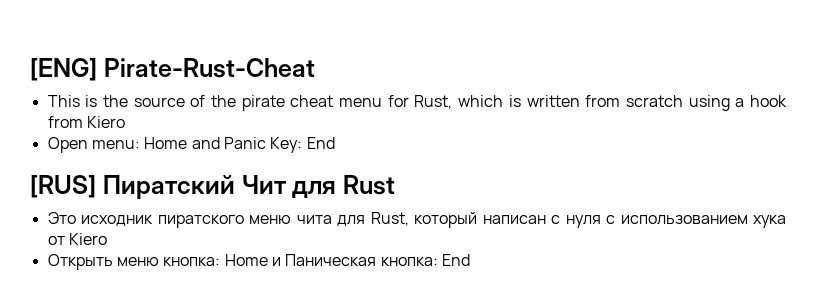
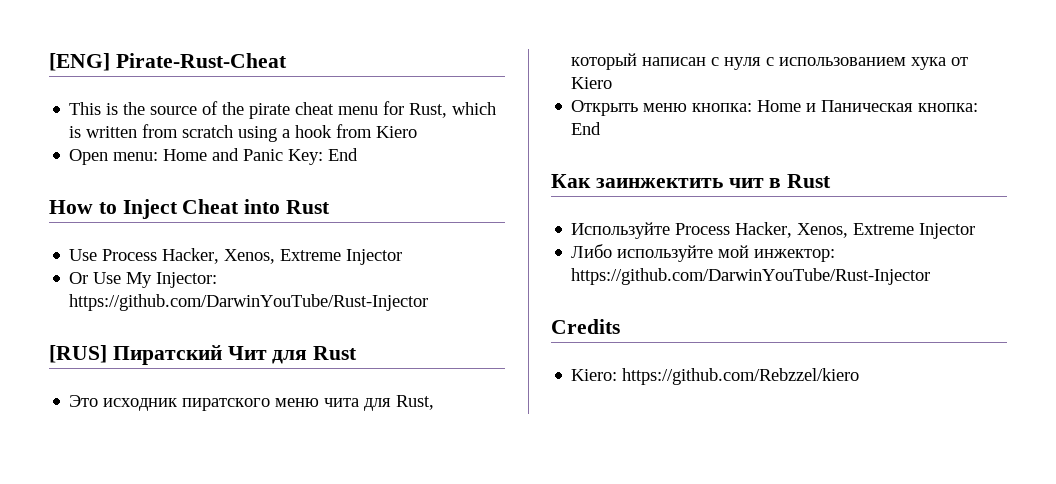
+ How to Inject Cheat into Rust
+ Use Process Hacker, Xenos, Extreme Injector
+ Or Use My Injector: https://github.com/DarwinYouTube/Rust-Injector
+ Как заинжектить чит в Rust
+ Используйте Process Hacker, Xenos, Extreme Injector
+ Либо используйте мой инжектор: https://github.com/DarwinYouTube/Rust-Injector
+ Credits
+ Kiero: https://github.com/Rebzzel/kiero

